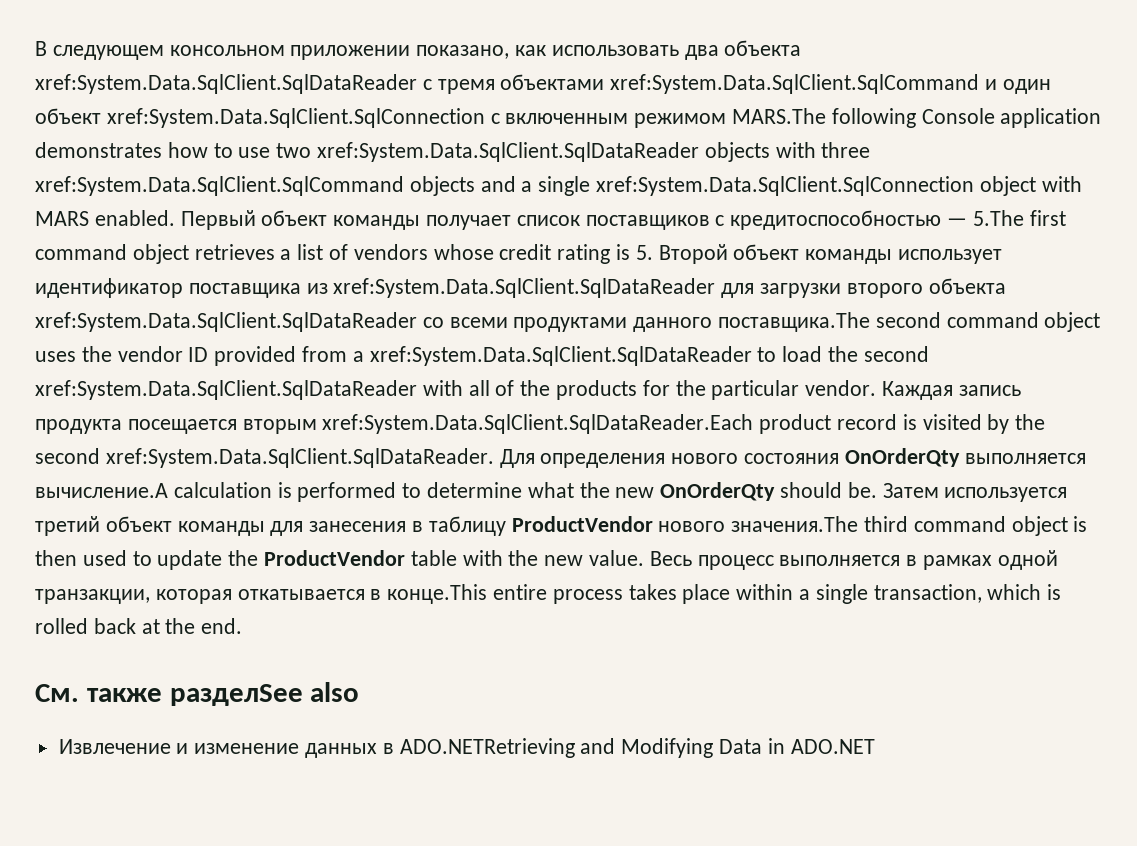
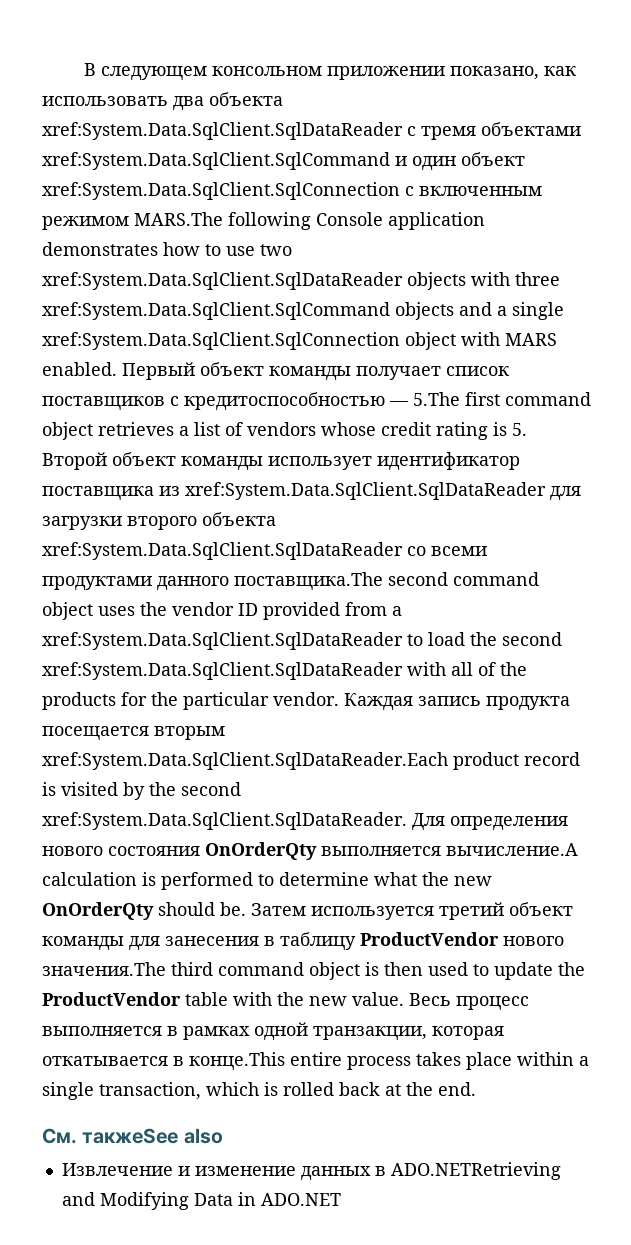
- См. также разделSee also
+ См. такжеSee also

